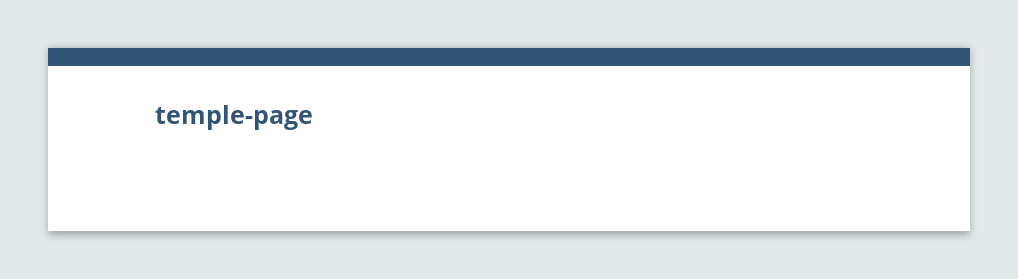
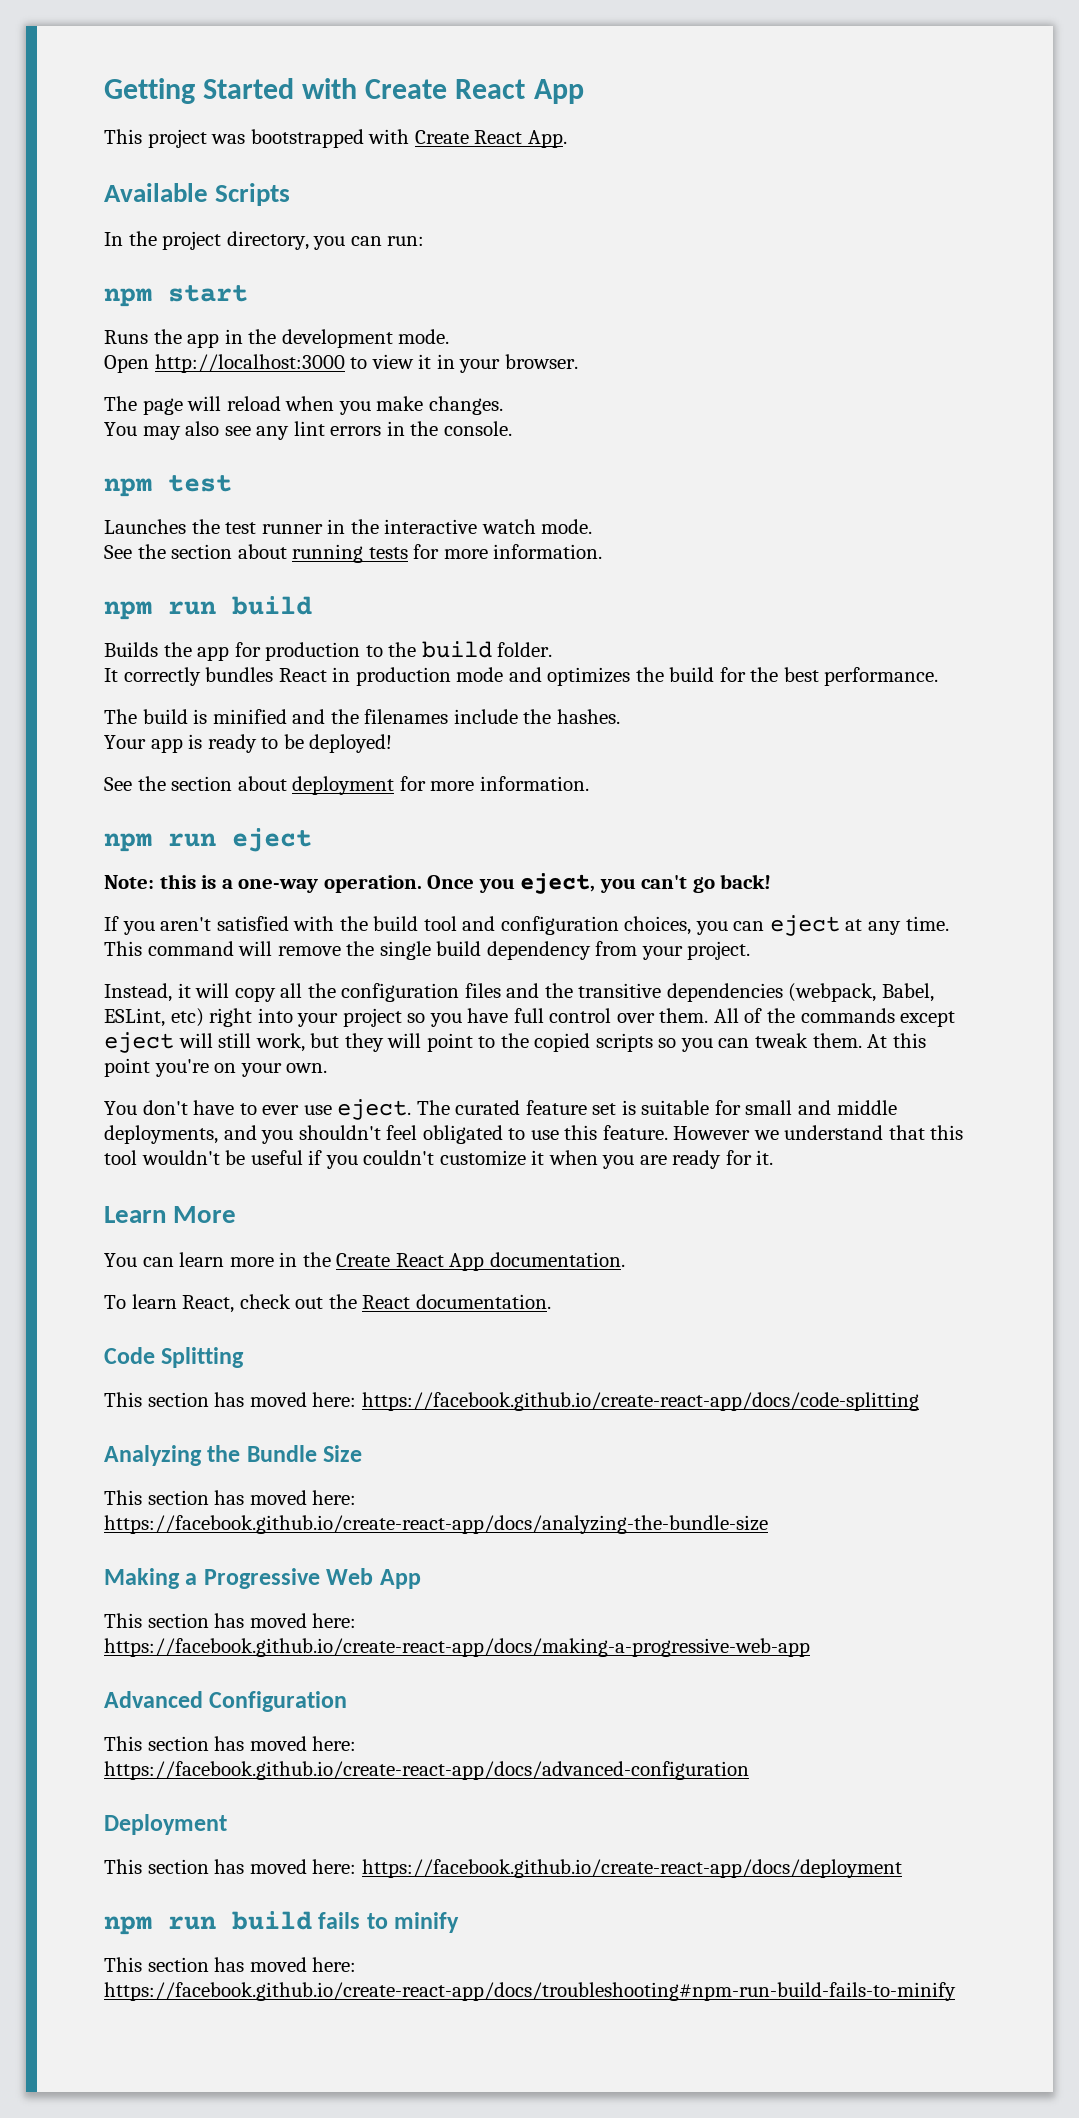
- temple-page
+ Getting Started with Create React App
+ This project was bootstrapped with Create React App.
+ Available Scripts
+ In the project directory, you can run:
+ npm start
+ Runs the app in the development mode.
+ Open http://localhost:3000 to view it in your browser.
+ The page will reload when you make changes.
+ You may also see any lint errors in the console.
+ npm test
+ Launches the test runner in the interactive watch mode.
+ See the section about running tests for more information.
+ npm run build
+ Builds the app for production to the build folder.
+ It correctly bundles React in production mode and optimizes the build for the best performance.
+ The build is minified and the filenames include the hashes.
+ Your app is ready to be deployed!
+ See the section about deployment for more information.
+ npm run eject
+ Note: this is a one-way operation. Once you eject, you can't go back!
+ If you aren't satisfied with the build tool and configuration choices, you can eject at any time. This command will remove the single build dependency from your project.
+ Instead, it will copy all the configuration files and the transitive dependencies (webpack, Babel, ESLint, etc) right into your project so you have full control over them. All of the commands except eject will still work, but they will point to the copied scripts so you can tweak them. At this point you're on your own.
+ You don't have to ever use eject. The curated feature set is suitable for small and middle deployments, and you shouldn't feel obligated to use this feature. However we understand that this tool wouldn't be useful if you couldn't customize it when you are ready for it.
+ Learn More
+ You can learn more in the Create React App documentation.
+ To learn React, check out the React documentation.
+ Code Splitting
+ This section has moved here: https://facebook.github.io/create-react-app/docs/code-splitting
+ Analyzing the Bundle Size
+ This section has moved here: https://facebook.github.io/create-react-app/docs/analyzing-the-bundle-size
+ Making a Progressive Web App
+ This section has moved here: https://facebook.github.io/create-react-app/docs/making-a-progressive-web-app
+ Advanced Configuration
+ This section has moved here: https://facebook.github.io/create-react-app/docs/advanced-configuration
+ Deployment
+ This section has moved here: https://facebook.github.io/create-react-app/docs/deployment
+ npm run build fails to minify
+ This section has moved here: https://facebook.github.io/create-react-app/docs/troubleshooting#npm-run-build-fails-to-minify

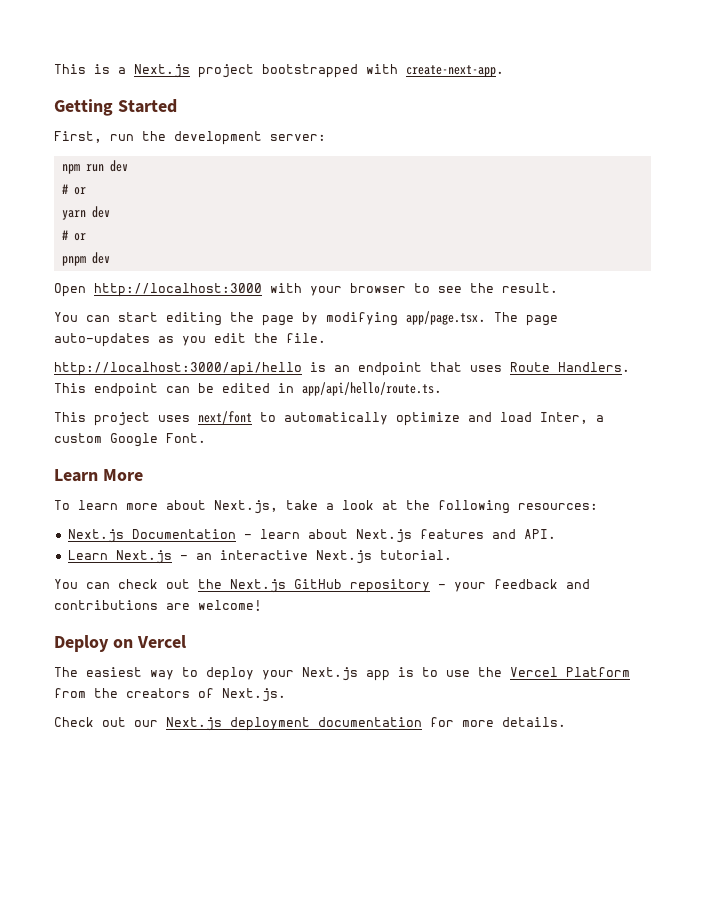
- Getting Started with Create React App
- This project was bootstrapped with Create React App.
- Available Scripts
- In the project directory, you can run:
- npm start
- Runs the app in the development mode.
- Open http://localhost:3000 to view it in your browser.
- The page will reload when you make changes.
- You may also see any lint errors in the console.
- npm test
- Launches the test runner in the interactive watch mode.
- See the section about running tests for more information.
- npm run build
- Builds the app for production to the build folder.
- It correctly bundles React in production mode and optimizes the build for the best performance.
- The build is minified and the filenames include the hashes.
- Your app is ready to be deployed!
- See the section about deployment for more information.
- npm run eject
- Note: this is a one-way operation. Once you eject, you can't go back!
- If you aren't satisfied with the build tool and configuration choices, you can eject at any time. This command will remove the single build dependency from your project.
- Instead, it will copy all the configuration files and the transitive dependencies (webpack, Babel, ESLint, etc) right into your project so you have full control over them. All of the commands except eject will still work, but they will point to the copied scripts so you can tweak them. At this point you're on your own.
- You don't have to ever use eject. The curated feature set is suitable for small and middle deployments, and you shouldn't feel obligated to use this feature. However we understand that this tool wouldn't be useful if you couldn't customize it when you are ready for it.
+ This is a Next.js project bootstrapped with create-next-app.
+ Getting Started
+ First, run the development server:
+ npm run dev
+ # or
+ yarn dev
+ # or
+ pnpm dev
+ Open http://localhost:3000 with your browser to see the result.
+ You can start editing the page by modifying app/page.tsx. The page auto-updates as you edit the file.
+ http://localhost:3000/api/hello is an endpoint that uses Route Handlers. This endpoint can be edited in app/api/hello/route.ts.
+ This project uses next/font to automatically optimize and load Inter, a custom Google Font.
  Learn More
- You can learn more in the Create React App documentation.
- To learn React, check out the React documentation.
- Code Splitting
- This section has moved here: https://facebook.github.io/create-react-app/docs/code-splitting
- Analyzing the Bundle Size
- This section has moved here: https://facebook.github.io/create-react-app/docs/analyzing-the-bundle-size
- Making a Progressive Web App
- This section has moved here: https://facebook.github.io/create-react-app/docs/making-a-progressive-web-app
- Advanced Configuration
- This section has moved here: https://facebook.github.io/create-react-app/docs/advanced-configuration
- Deployment
- This section has moved here: https://facebook.github.io/create-react-app/docs/deployment
- npm run build fails to minify
- This section has moved here: https://facebook.github.io/create-react-app/docs/troubleshooting#npm-run-build-fails-to-minify
+ To learn more about Next.js, take a look at the following resources:
+ Next.js Documentation - learn about Next.js features and API.
+ Learn Next.js - an interactive Next.js tutorial.
+ You can check out the Next.js GitHub repository - your feedback and contributions are welcome!
+ Deploy on Vercel
+ The easiest way to deploy your Next.js app is to use the Vercel Platform from the creators of Next.js.
+ Check out our Next.js deployment documentation for more details.

